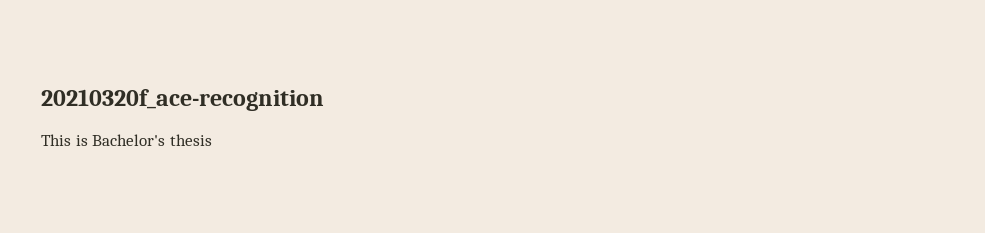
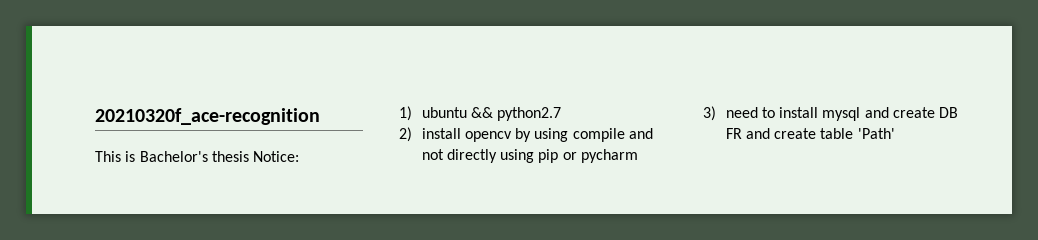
- This is Bachelor's thesis
+ This is Bachelor's thesis Notice:
+ 1) ubuntu && python2.7
+ 2) install opencv by using compile and not directly using pip or pycharm
+ 3) need to install mysql and create DB FR and create table 'Path'

